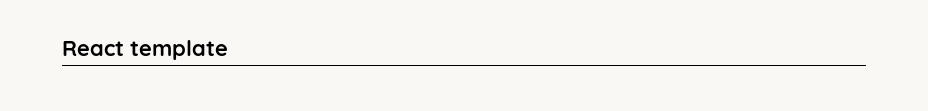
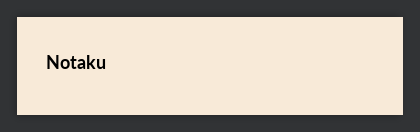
- React template
+ Notaku

